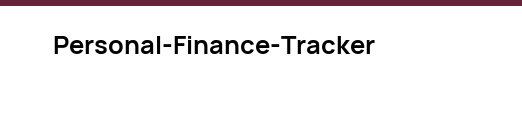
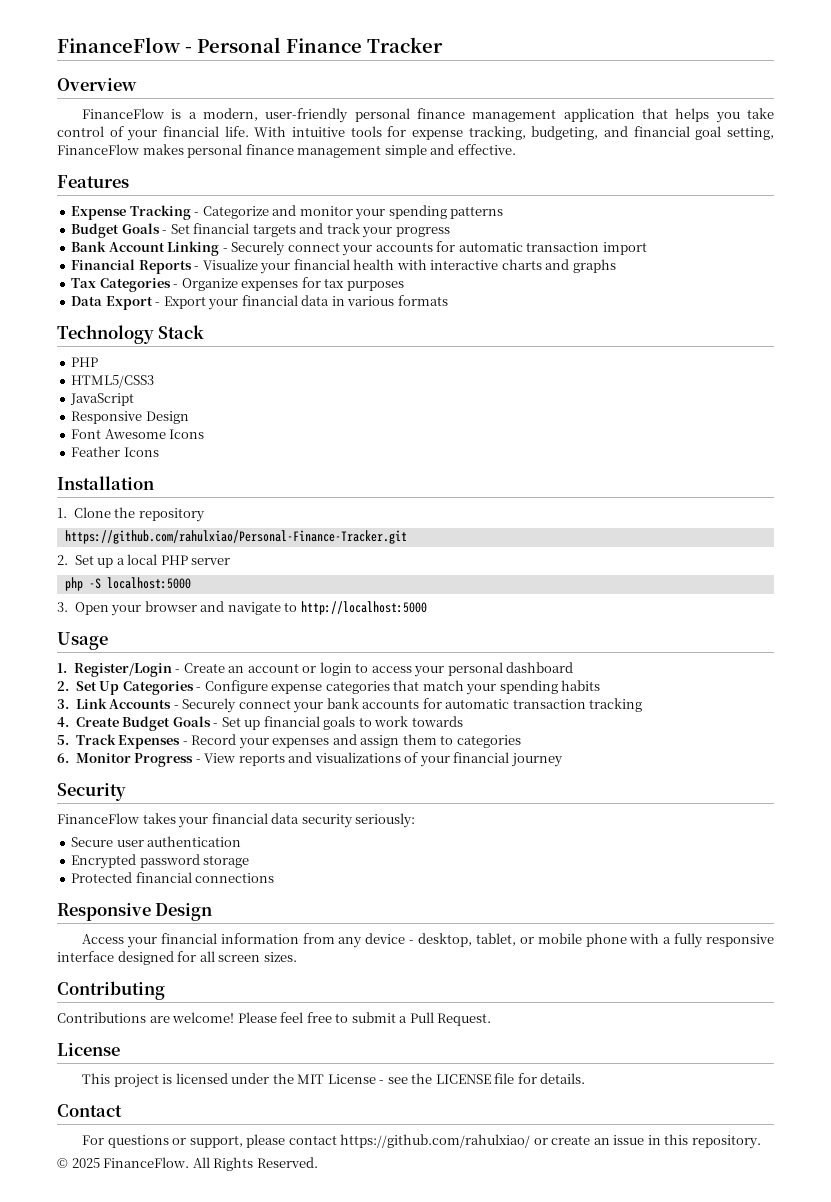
- Personal-Finance-Tracker
+ FinanceFlow - Personal Finance Tracker
+ Overview
+ FinanceFlow is a modern, user-friendly personal finance management application that helps you take control of your financial life. With intuitive tools for expense tracking, budgeting, and financial goal setting, FinanceFlow makes personal finance management simple and effective.
+ Features
+ Expense Tracking - Categorize and monitor your spending patterns
+ Budget Goals - Set financial targets and track your progress
+ Bank Account Linking - Securely connect your accounts for automatic transaction import
+ Financial Reports - Visualize your financial health with interactive charts and graphs
+ Tax Categories - Organize expenses for tax purposes
+ Data Export - Export your financial data in various formats
+ Technology Stack
+ PHP
+ HTML5/CSS3
+ JavaScript
+ Responsive Design
+ Font Awesome Icons
+ Feather Icons
+ Installation
+ 1. Clone the repository
+ https://github.com/rahulxiao/Personal-Finance-Tracker.git
+ 2. Set up a local PHP server
+ php -S localhost:5000
+ 3. Open your browser and navigate to http://localhost:5000
+ Usage
+ 1. Register/Login - Create an account or login to access your personal dashboard
+ 2. Set Up Categories - Configure expense categories that match your spending habits
+ 3. Link Accounts - Securely connect your bank accounts for automatic transaction tracking
+ 4. Create Budget Goals - Set up financial goals to work towards
+ 5. Track Expenses - Record your expenses and assign them to categories
+ 6. Monitor Progress - View reports and visualizations of your financial journey
+ Security
+ FinanceFlow takes your financial data security seriously:
+ Secure user authentication
+ Encrypted password storage
+ Protected financial connections
+ Responsive Design
+ Access your financial information from any device - desktop, tablet, or mobile phone with a fully responsive interface designed for all screen sizes.
+ Contributing
+ Contributions are welcome! Please feel free to submit a Pull Request.
+ License
+ This project is licensed under the MIT License - see the LICENSE file for details.
+ Contact
+ For questions or support, please contact https://github.com/rahulxiao/ or create an issue in this repository.
+ © 2025 FinanceFlow. All Rights Reserved.

